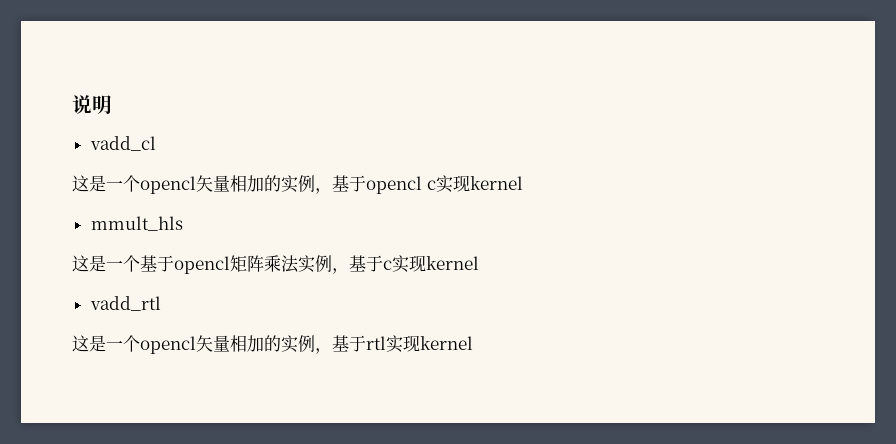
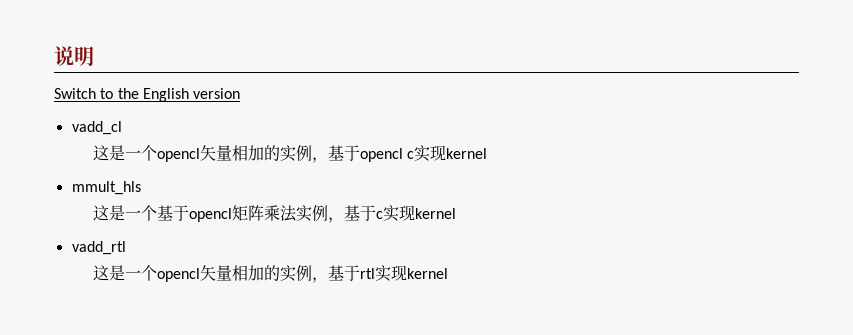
+ Switch to the English version

